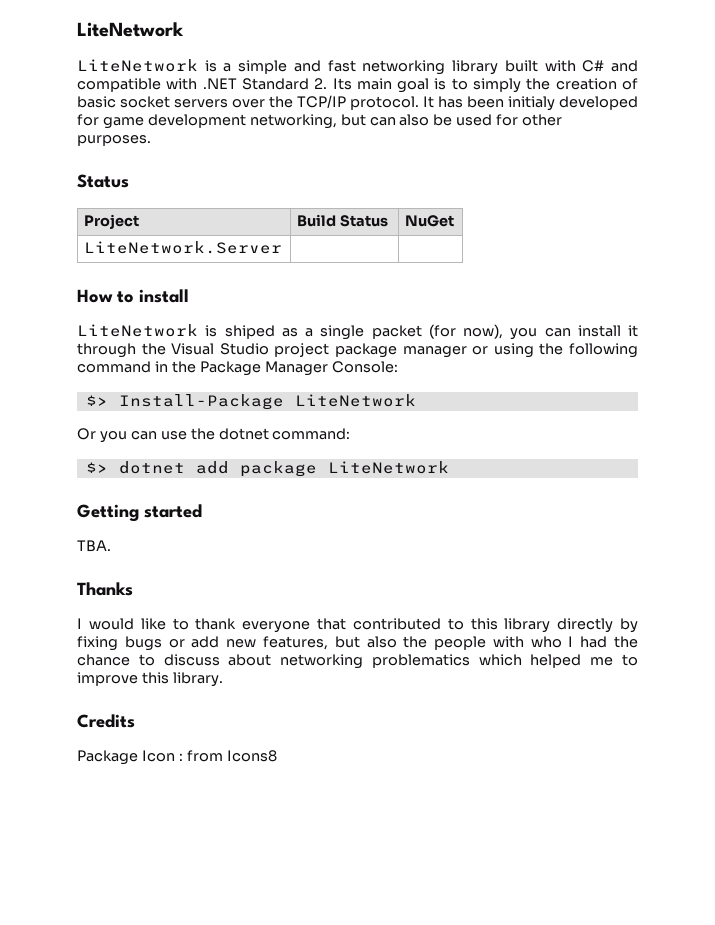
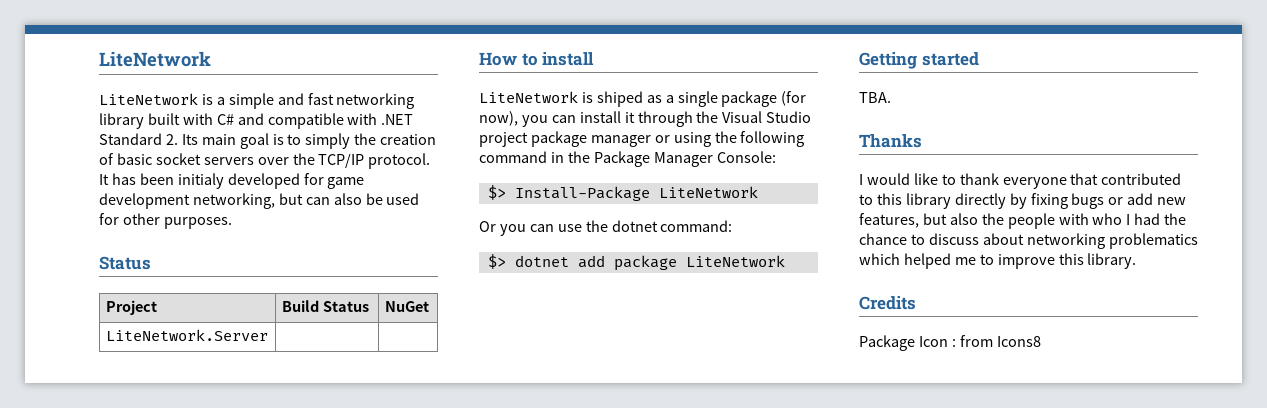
- LiteNetwork is shiped as a single packet (for now), you can install it through the Visual Studio project package manager or using the following command in the Package Manager Console:
+ LiteNetwork is shiped as a single package (for now), you can install it through the Visual Studio project package manager or using the following command in the Package Manager Console:

